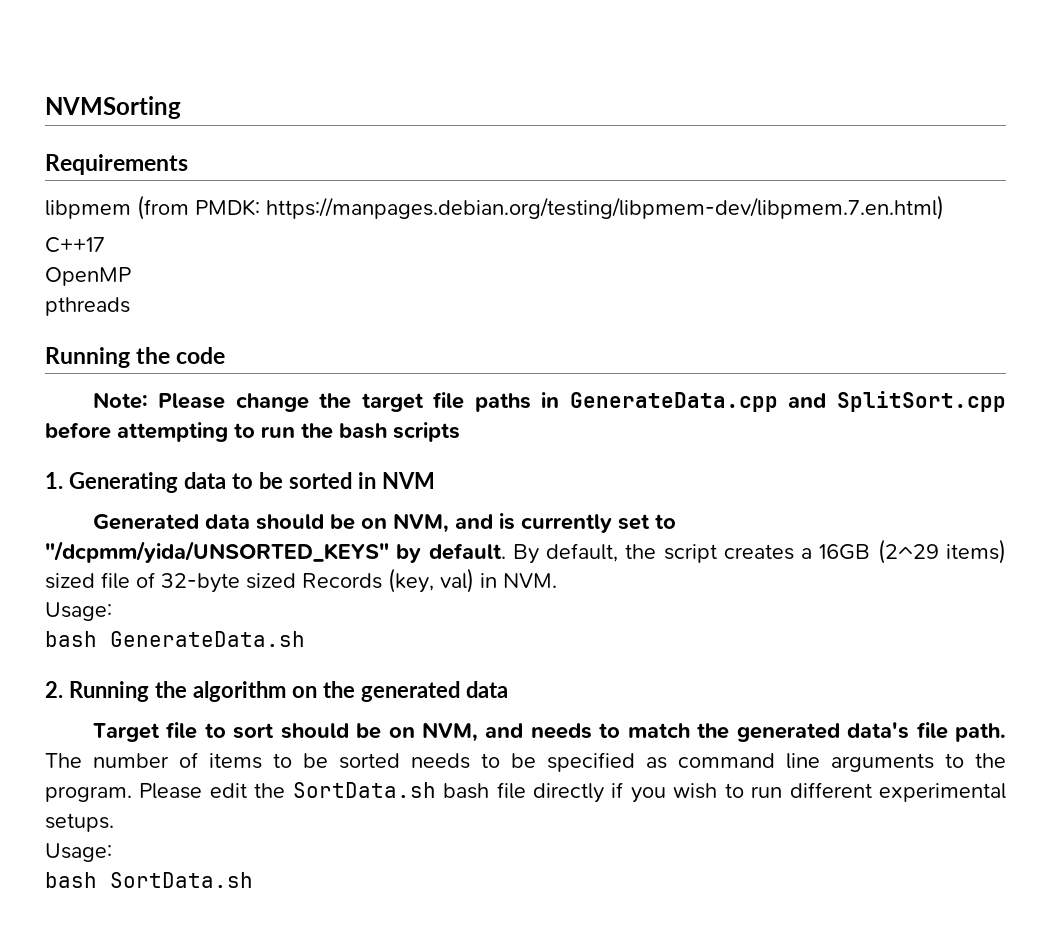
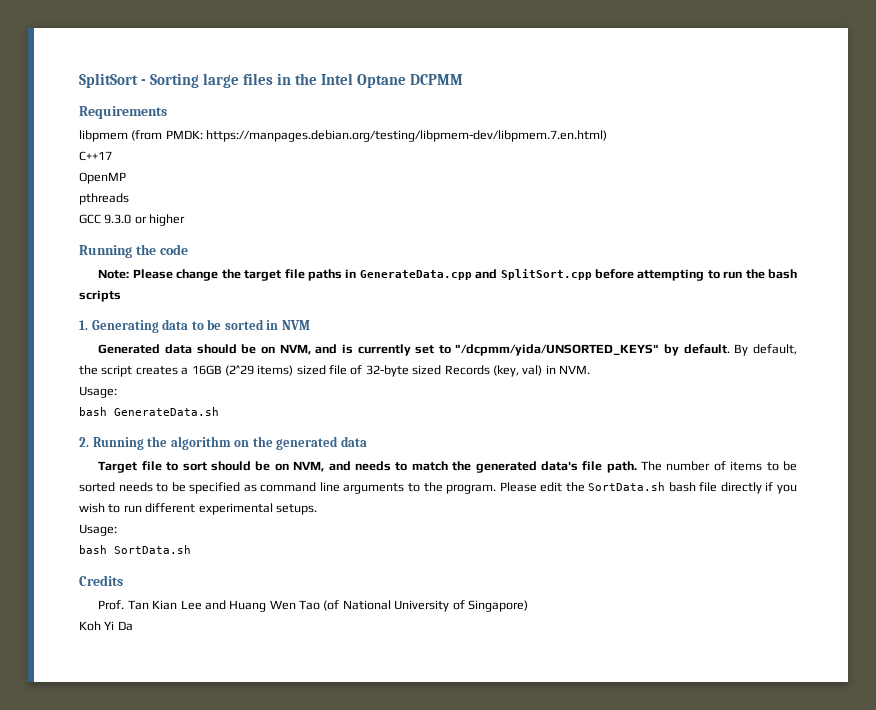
- NVMSorting
+ SplitSort - Sorting large files in the Intel Optane DCPMM
+ GCC 9.3.0 or higher
+ Credits
+ Prof. Tan Kian Lee and Huang Wen Tao (of National University of Singapore)
+ Koh Yi Da

